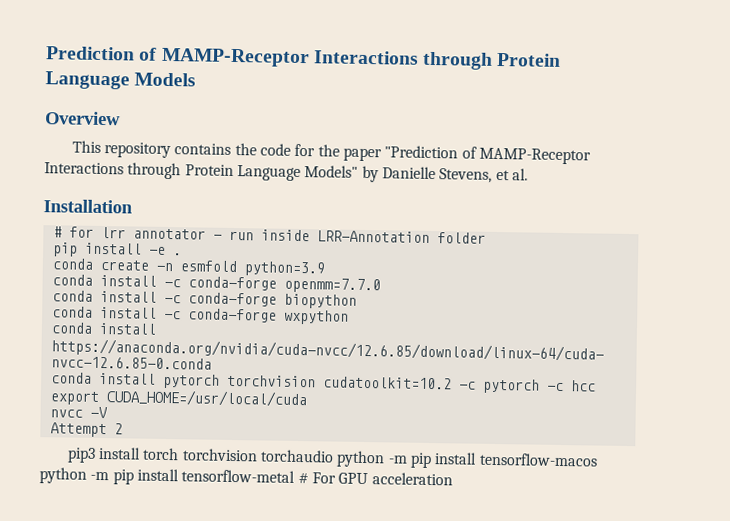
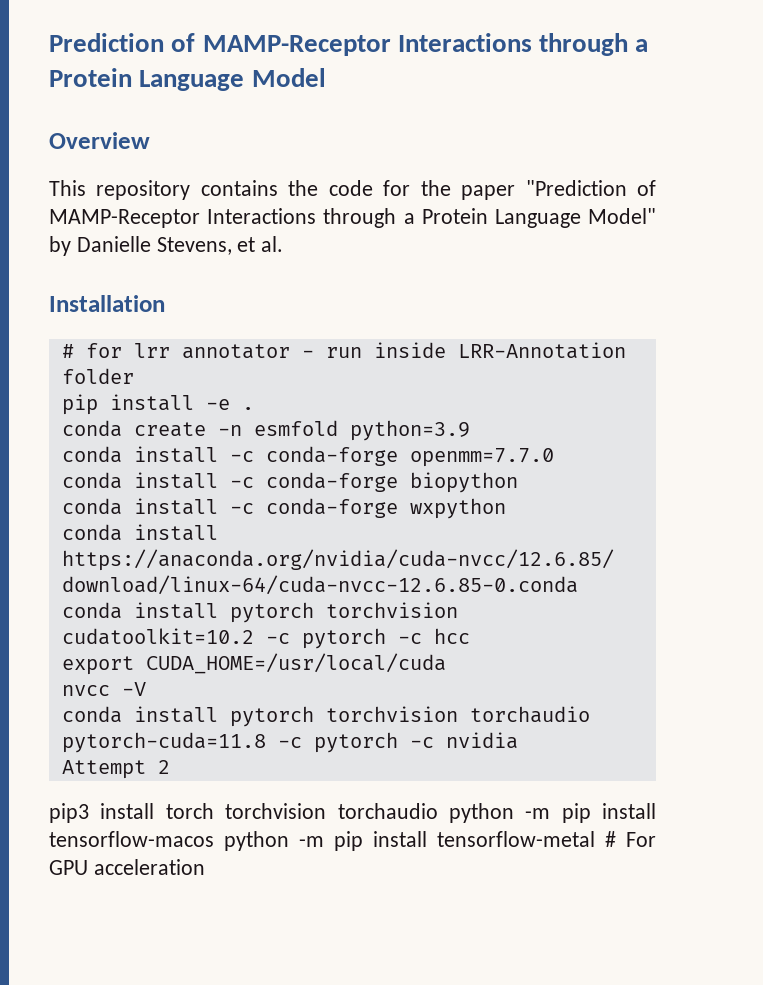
- Prediction of MAMP-Receptor Interactions through Protein Language Models
+ Prediction of MAMP-Receptor Interactions through a Protein Language Model
- This repository contains the code for the paper "Prediction of MAMP-Receptor Interactions through Protein Language Models" by Danielle Stevens, et al.
+ This repository contains the code for the paper "Prediction of MAMP-Receptor Interactions through a Protein Language Model" by Danielle Stevens, et al.
+ conda install pytorch torchvision torchaudio pytorch-cuda=11.8 -c pytorch -c nvidia

